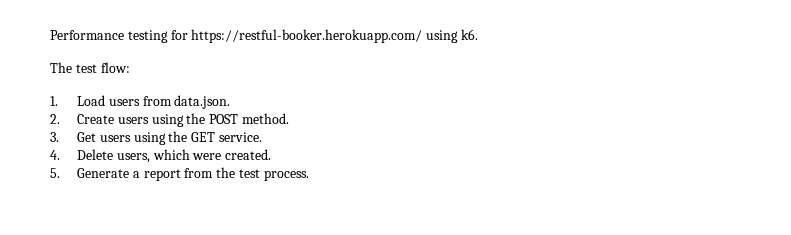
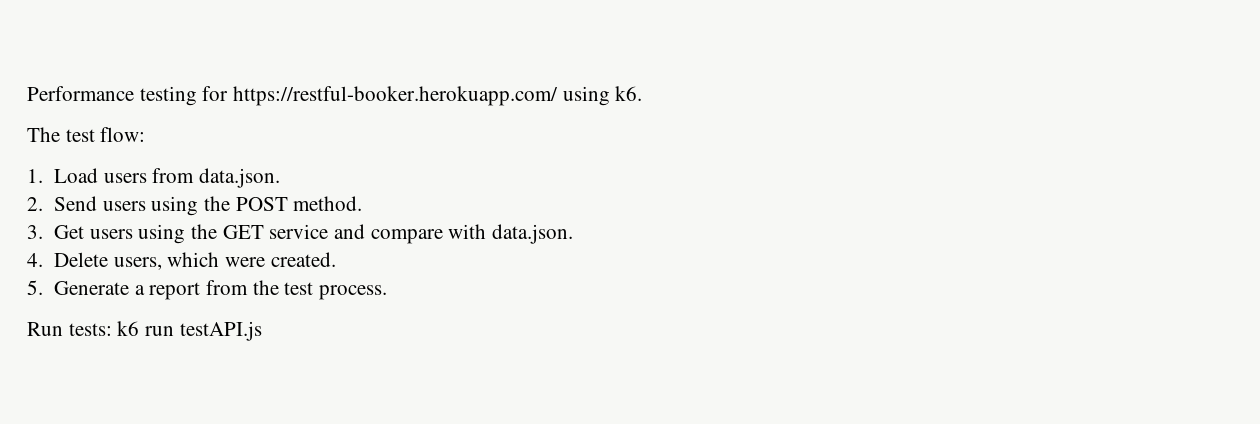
- 2. Create users using the POST method.
+ 2. Send users using the POST method.
- 3. Get users using the GET service.
+ 3. Get users using the GET service and compare with data.json.
+ Run tests: k6 run testAPI.js

